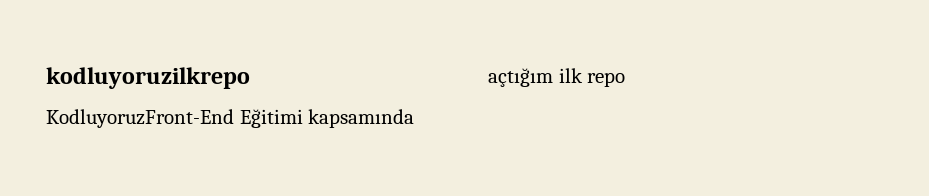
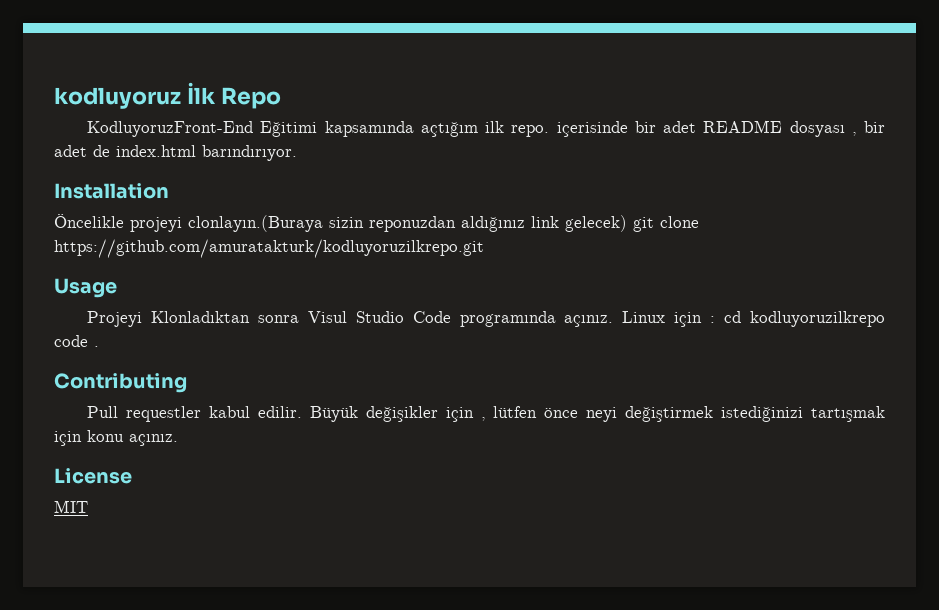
- kodluyoruzilkrepo
+ kodluyoruz İlk Repo
- KodluyoruzFront-End Eğitimi kapsamında açtığım ilk repo
+ KodluyoruzFront-End Eğitimi kapsamında açtığım ilk repo. içerisinde bir adet README dosyası , bir adet de index.html barındırıyor.
+ Installation
+ Öncelikle projeyi clonlayın.(Buraya sizin reponuzdan aldığınız link gelecek) git clone https://github.com/amuratakturk/kodluyoruzilkrepo.git
+ Usage
+ Projeyi Klonladıktan sonra Visul Studio Code programında açınız. Linux için : cd kodluyoruzilkrepo code .
+ Contributing
+ Pull requestler kabul edilir. Büyük değişikler için , lütfen önce neyi değiştirmek istediğinizi tartışmak için konu açınız.
+ License
+ MIT

